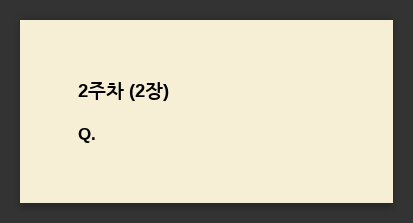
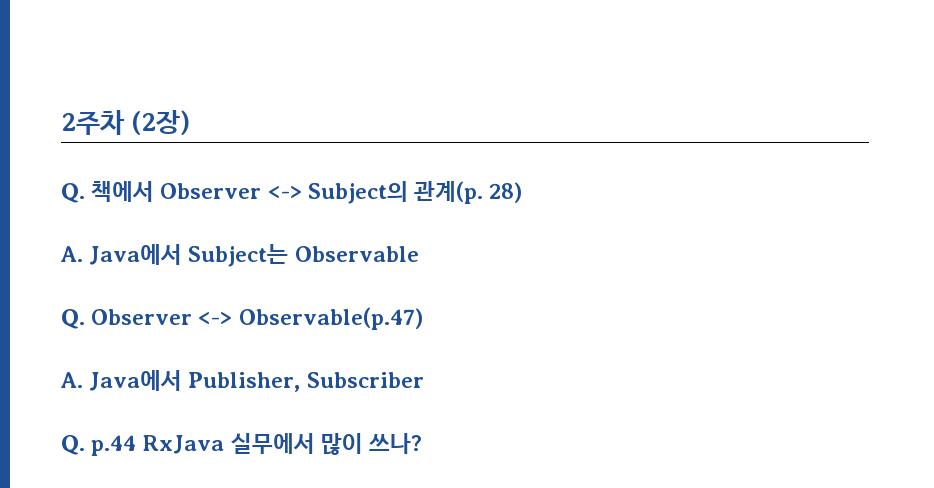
- Q.
+ Q. 책에서 Observer <-> Subject의 관계(p. 28)
+ A. Java에서 Subject는 Observable
+ Q. Observer <-> Observable(p.47)
+ A. Java에서 Publisher, Subscriber
+ Q. p.44 RxJava 실무에서 많이 쓰나?

